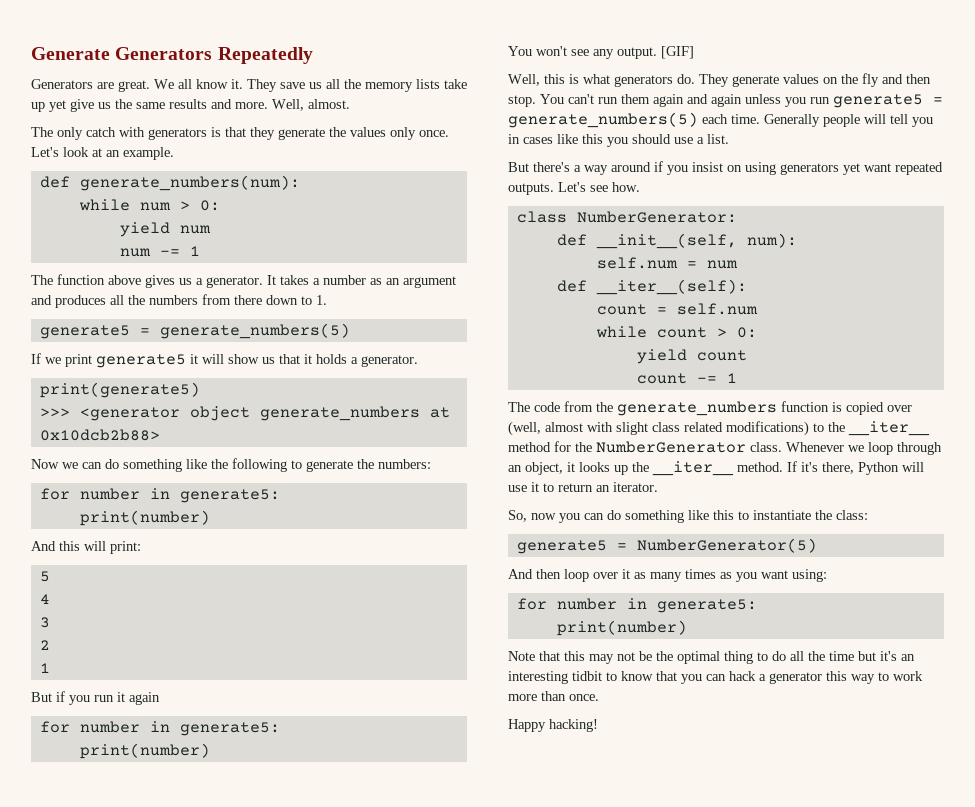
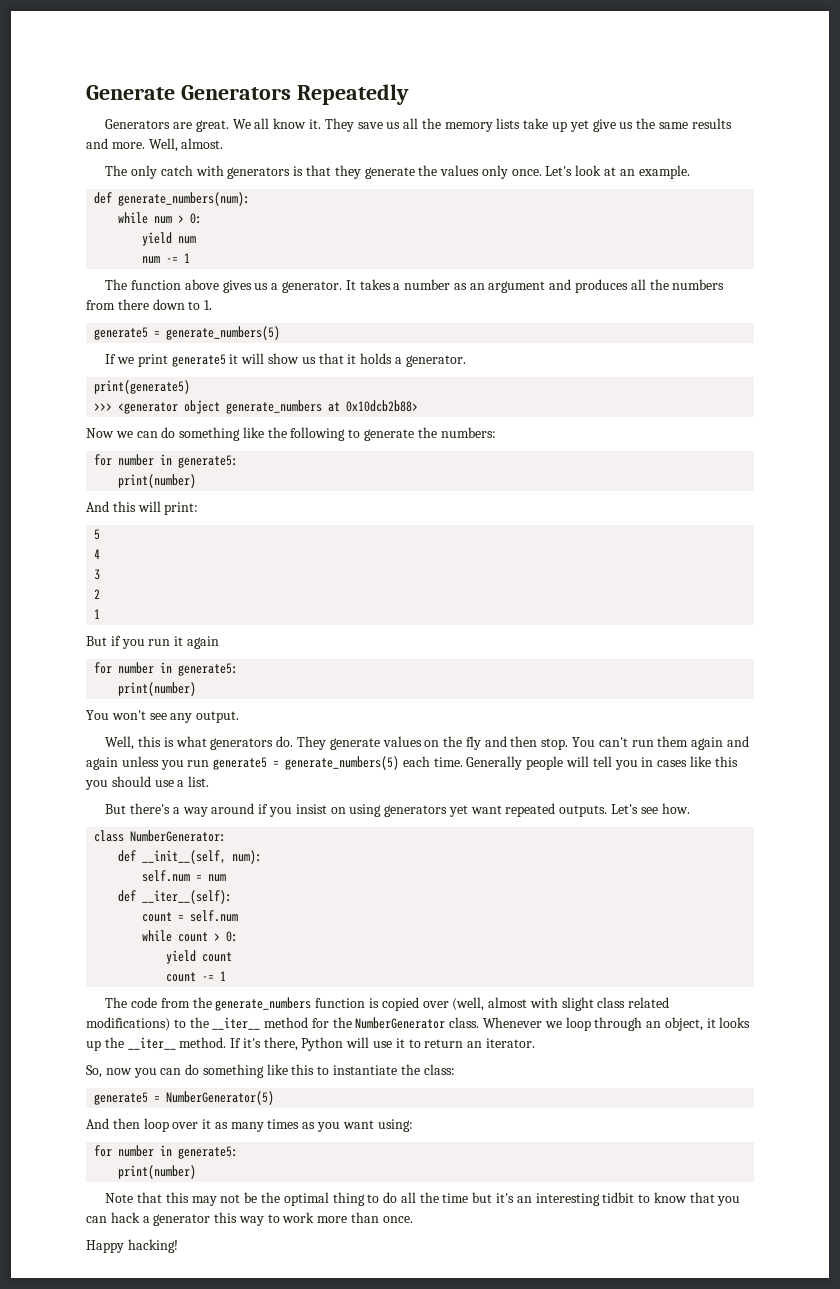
- [GIF]

